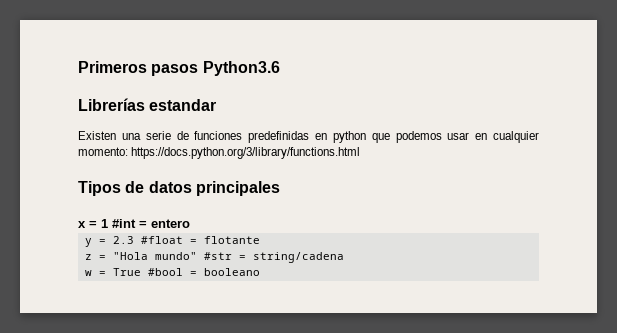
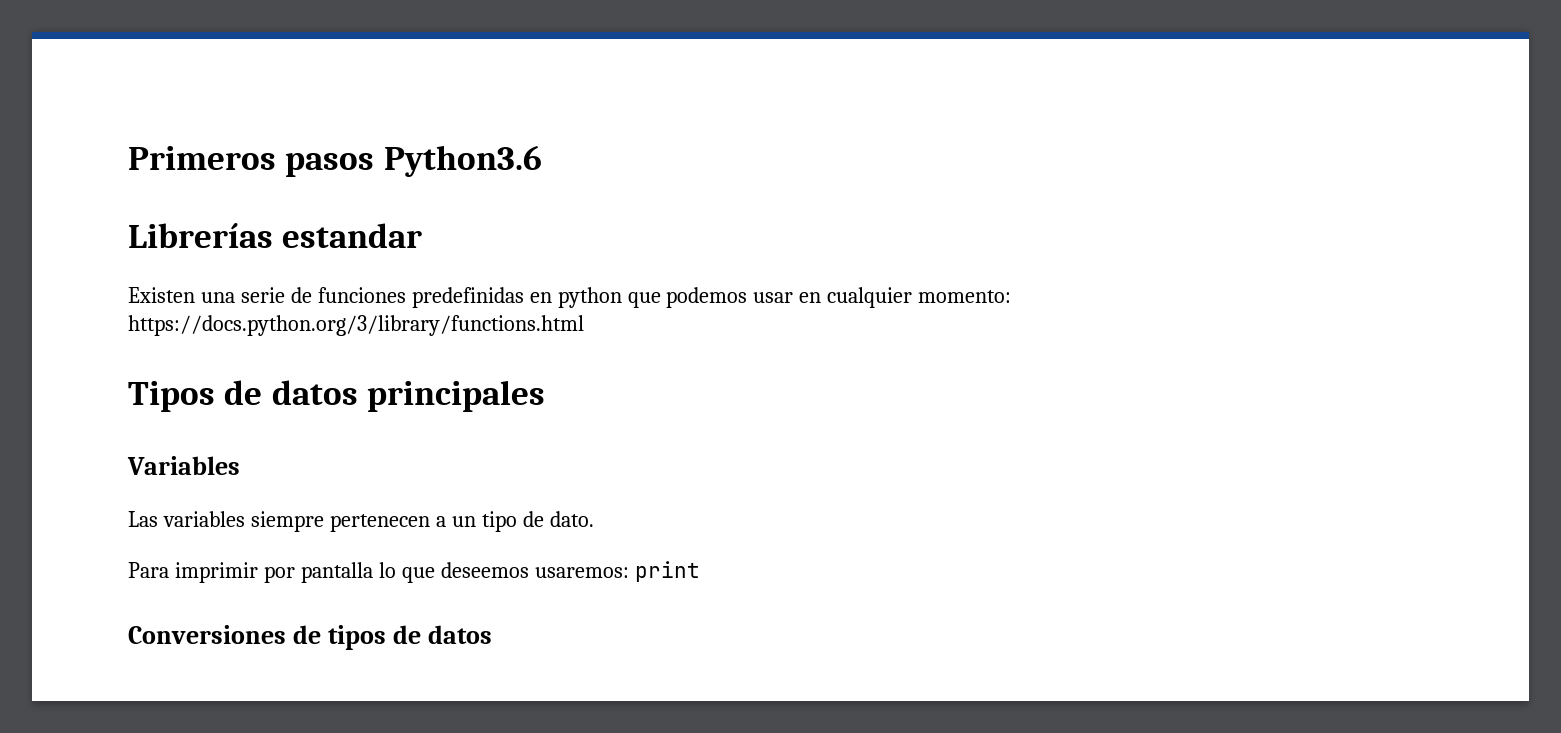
- x = 1 #int = entero
- y = 2.3 #float = flotante
- z = "Hola mundo" #str = string/cadena
- w = True #bool = booleano
+ Variables
+ Las variables siempre pertenecen a un tipo de dato.
+ Para imprimir por pantalla lo que deseemos usaremos: print
+ Conversiones de tipos de datos

